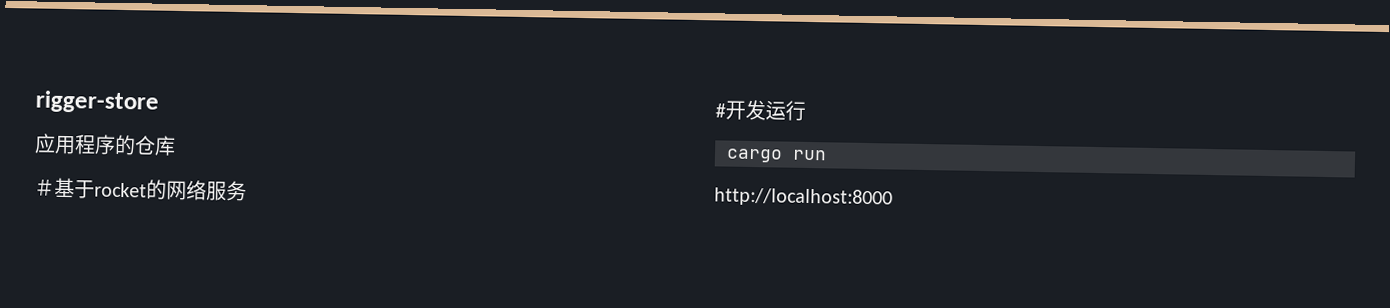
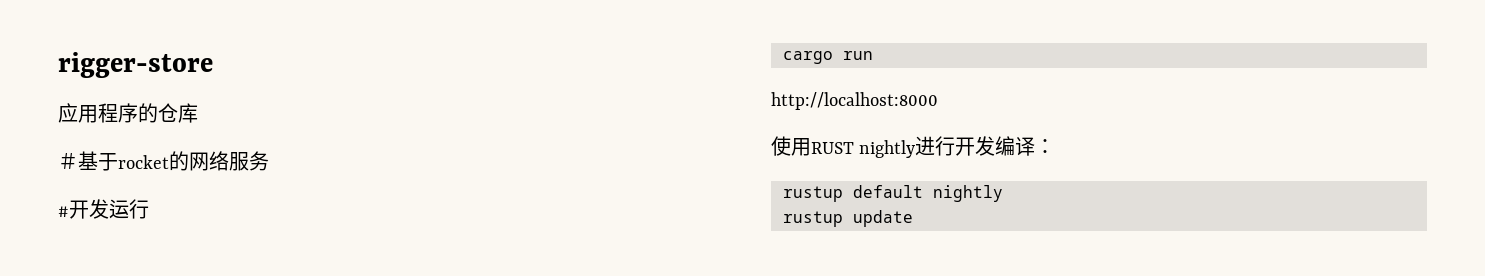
+ 使用RUST nightly进行开发编译：
+ rustup default nightly
+ rustup update

